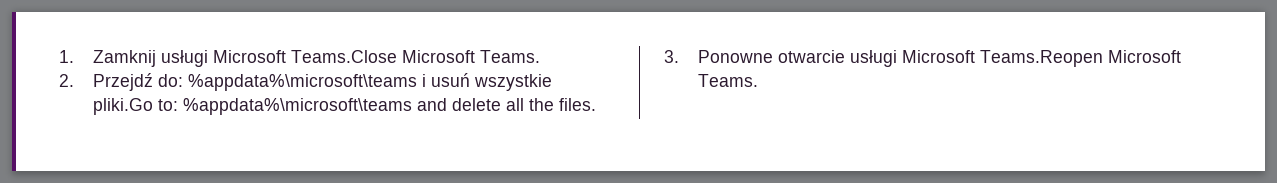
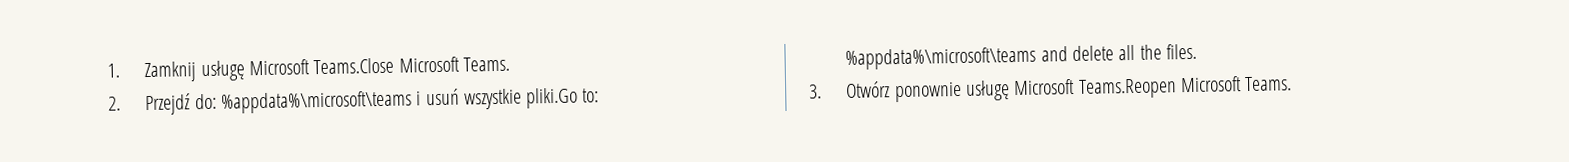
- 1. Zamknij usługi Microsoft Teams.Close Microsoft Teams.
+ 1. Zamknij usługę Microsoft Teams.Close Microsoft Teams.
- 3. Ponowne otwarcie usługi Microsoft Teams.Reopen Microsoft Teams.
+ 3. Otwórz ponownie usługę Microsoft Teams.Reopen Microsoft Teams.

